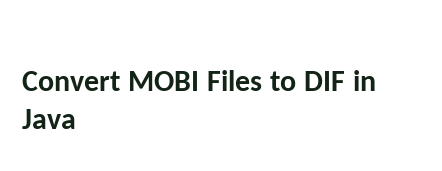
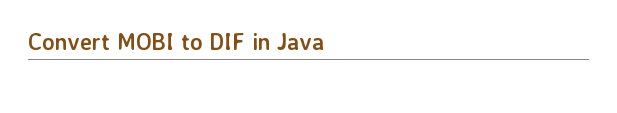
- Convert MOBI Files to DIF in Java
+ Convert MOBI to DIF in Java

